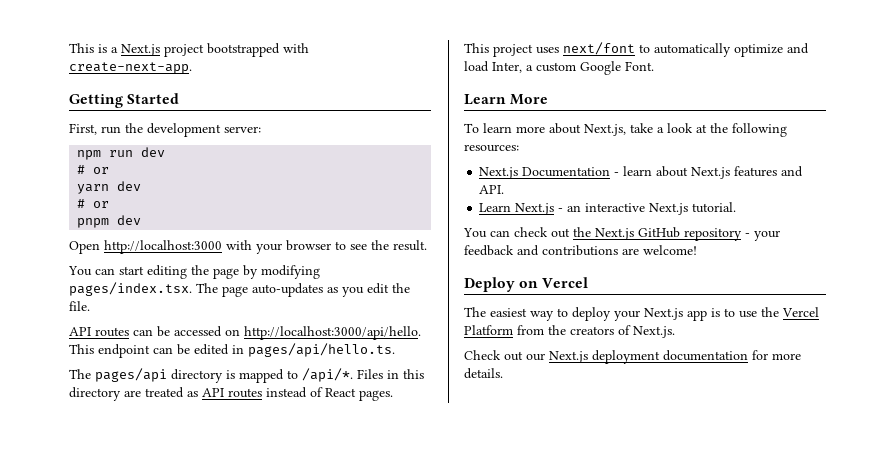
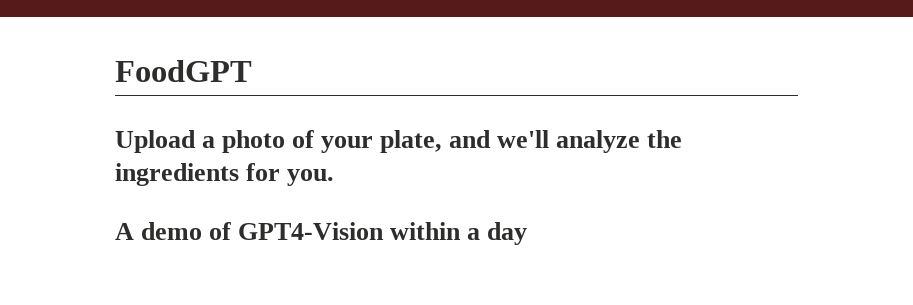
- This is a Next.js project bootstrapped with create-next-app.
- Getting Started
- First, run the development server:
- npm run dev
- # or
- yarn dev
- # or
- pnpm dev
- Open http://localhost:3000 with your browser to see the result.
- You can start editing the page by modifying pages/index.tsx. The page auto-updates as you edit the file.
- API routes can be accessed on http://localhost:3000/api/hello. This endpoint can be edited in pages/api/hello.ts.
- The pages/api directory is mapped to /api/*. Files in this directory are treated as API routes instead of React pages.
- This project uses next/font to automatically optimize and load Inter, a custom Google Font.
- Learn More
- To learn more about Next.js, take a look at the following resources:
- Next.js Documentation - learn about Next.js features and API.
- Learn Next.js - an interactive Next.js tutorial.
- You can check out the Next.js GitHub repository - your feedback and contributions are welcome!
- Deploy on Vercel
- The easiest way to deploy your Next.js app is to use the Vercel Platform from the creators of Next.js.
- Check out our Next.js deployment documentation for more details.
+ FoodGPT
+ Upload a photo of your plate, and we'll analyze the ingredients for you.
+ A demo of GPT4-Vision within a day

